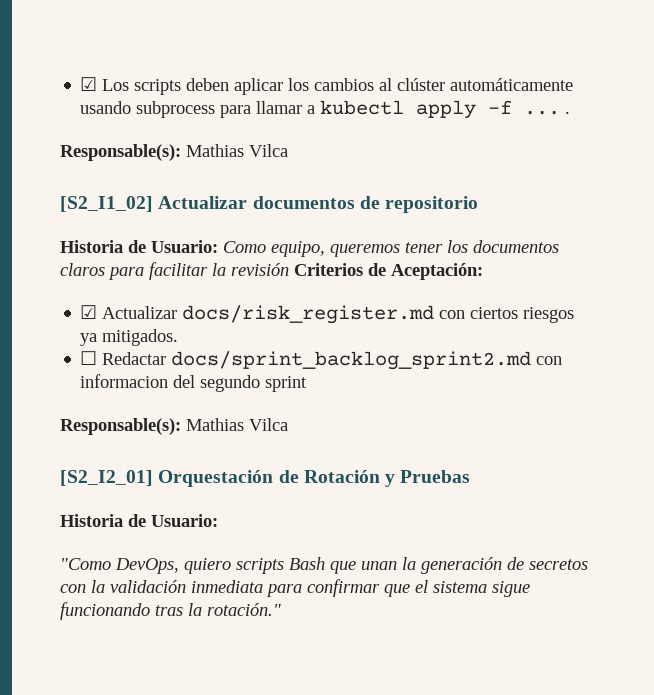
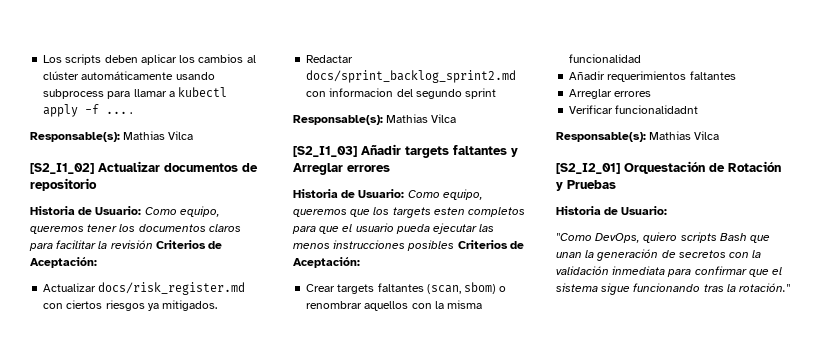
- ☑ Los scripts deben aplicar los cambios al clúster automáticamente usando subprocess para llamar a kubectl apply -f ... .
+ Los scripts deben aplicar los cambios al clúster automáticamente usando subprocess para llamar a kubectl apply -f ... .
- ☑ Actualizar docs/risk_register.md con ciertos riesgos ya mitigados.
+ Actualizar docs/risk_register.md con ciertos riesgos ya mitigados.
- ☐ Redactar docs/sprint_backlog_sprint2.md con informacion del segundo sprint
+ Redactar docs/sprint_backlog_sprint2.md con informacion del segundo sprint
+ [S2_I1_03] Añadir targets faltantes y Arreglar errores
+ Historia de Usuario: Como equipo, queremos que los targets esten completos para que el usuario pueda ejecutar las menos instrucciones posibles Criterios de Aceptación:
+ Crear targets faltantes (scan, sbom) o renombrar aquellos con la misma funcionalidad
+ Añadir requerimientos faltantes
+ Arreglar errores
+ Verificar funcionalidadnt
+ Responsable(s): Mathias Vilca

